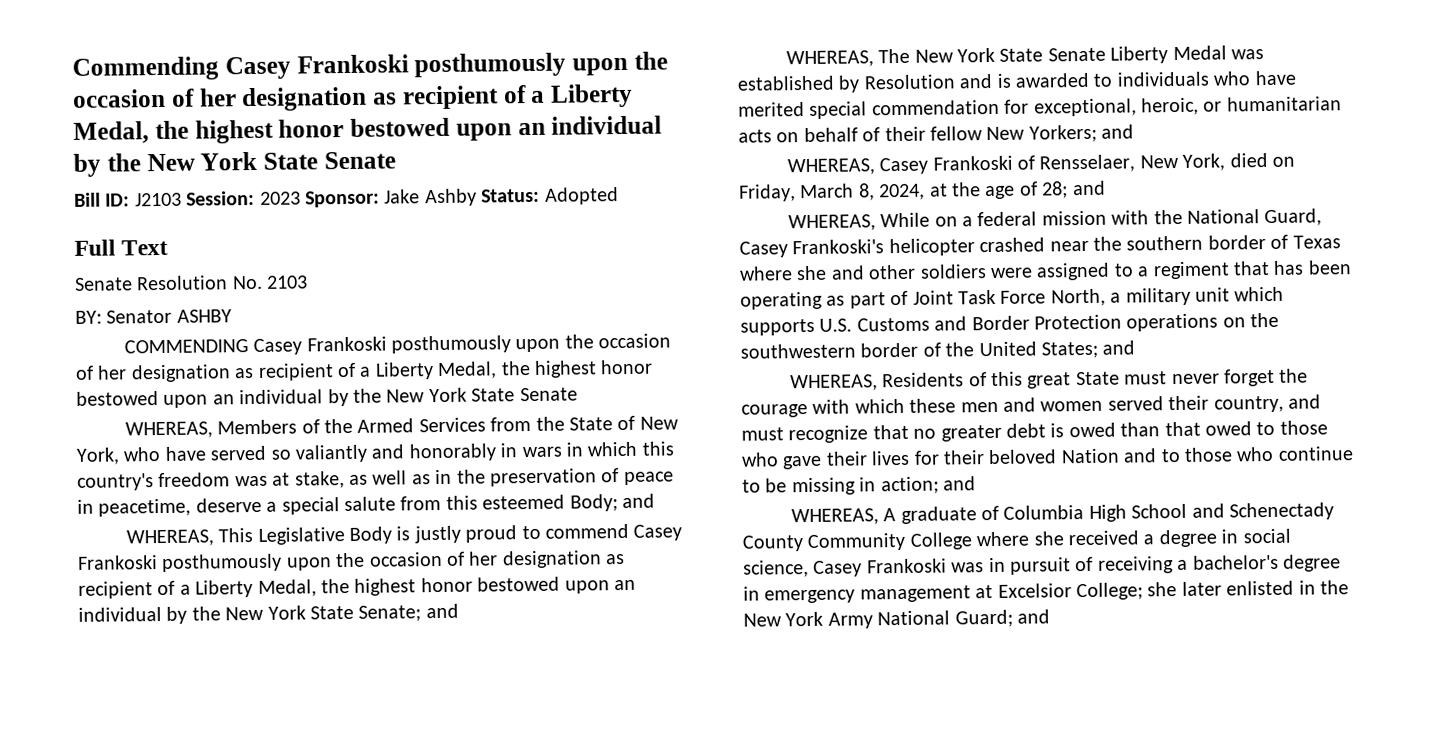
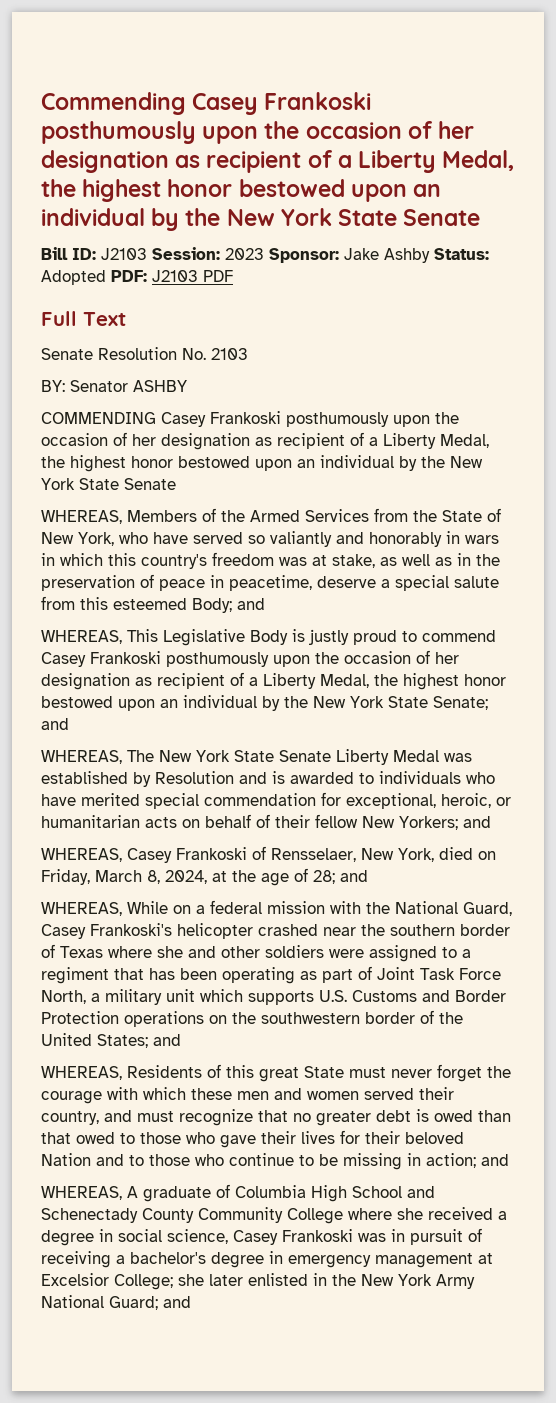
- Bill ID: J2103 Session: 2023 Sponsor: Jake Ashby Status: Adopted
+ Bill ID: J2103 Session: 2023 Sponsor: Jake Ashby Status: Adopted PDF: J2103 PDF

